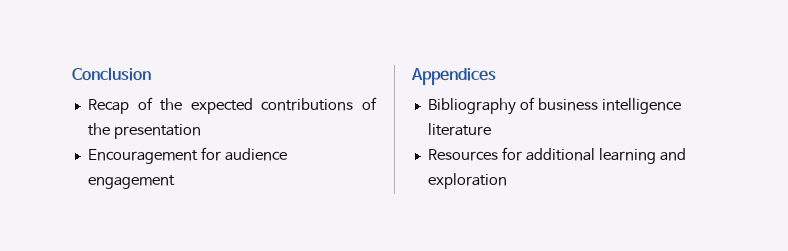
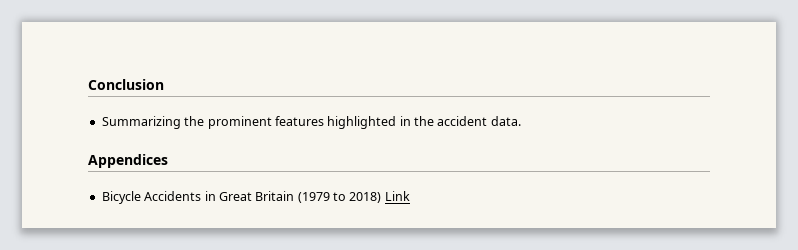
- Recap of the expected contributions of the presentation
- Encouragement for audience engagement
+ Summarizing the prominent features highlighted in the accident data.
  Appendices
- Bibliography of business intelligence literature
- Resources for additional learning and exploration
+ Bicycle Accidents in Great Britain (1979 to 2018) Link

